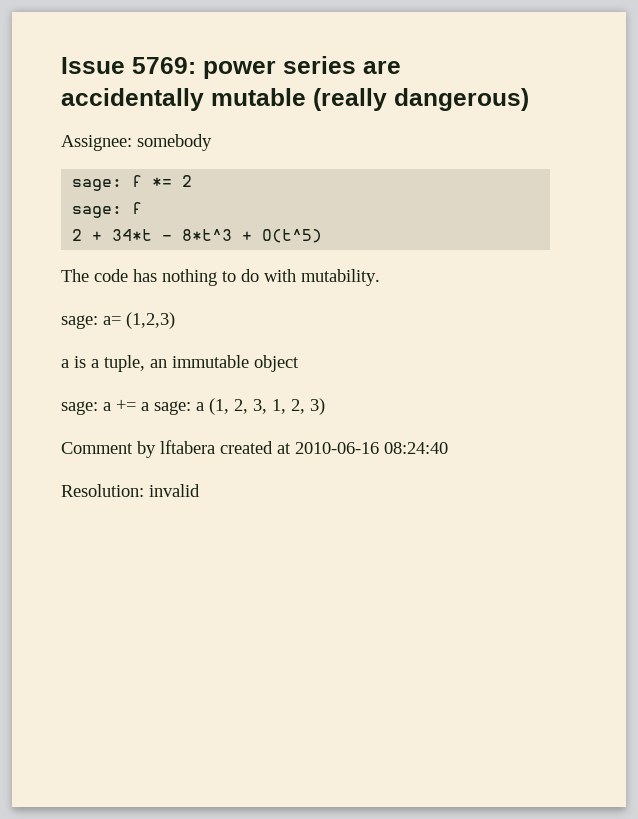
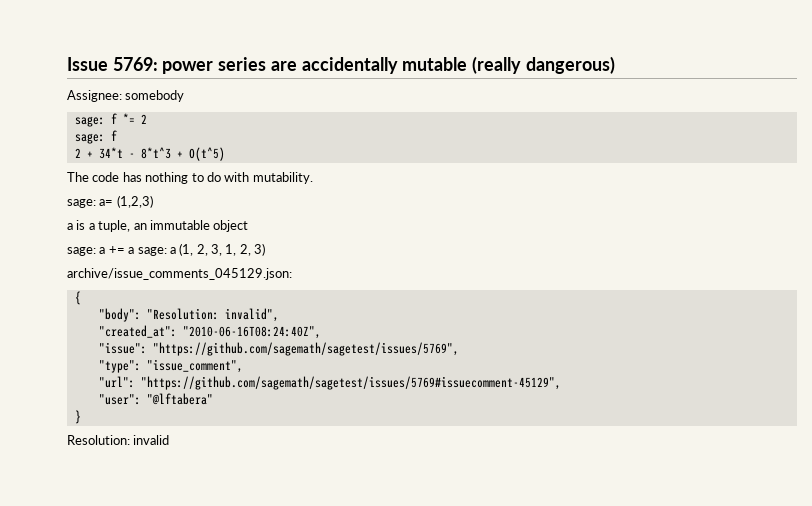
- Comment by lftabera created at 2010-06-16 08:24:40
+ archive/issue_comments_045129.json:
+ {
+ "body": "Resolution: invalid",
+ "created_at": "2010-06-16T08:24:40Z",
+ "issue": "https://github.com/sagemath/sagetest/issues/5769",
+ "type": "issue_comment",
+ "url": "https://github.com/sagemath/sagetest/issues/5769#issuecomment-45129",
+ "user": "@lftabera"
+ }

